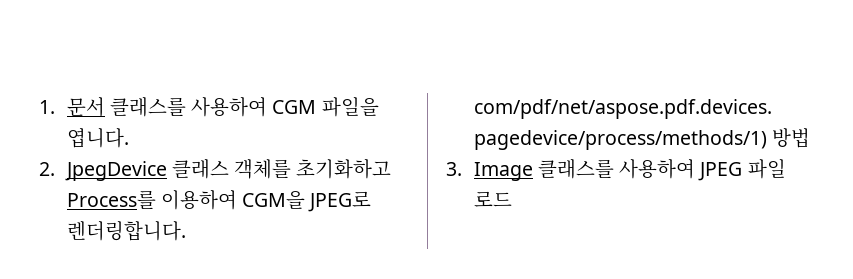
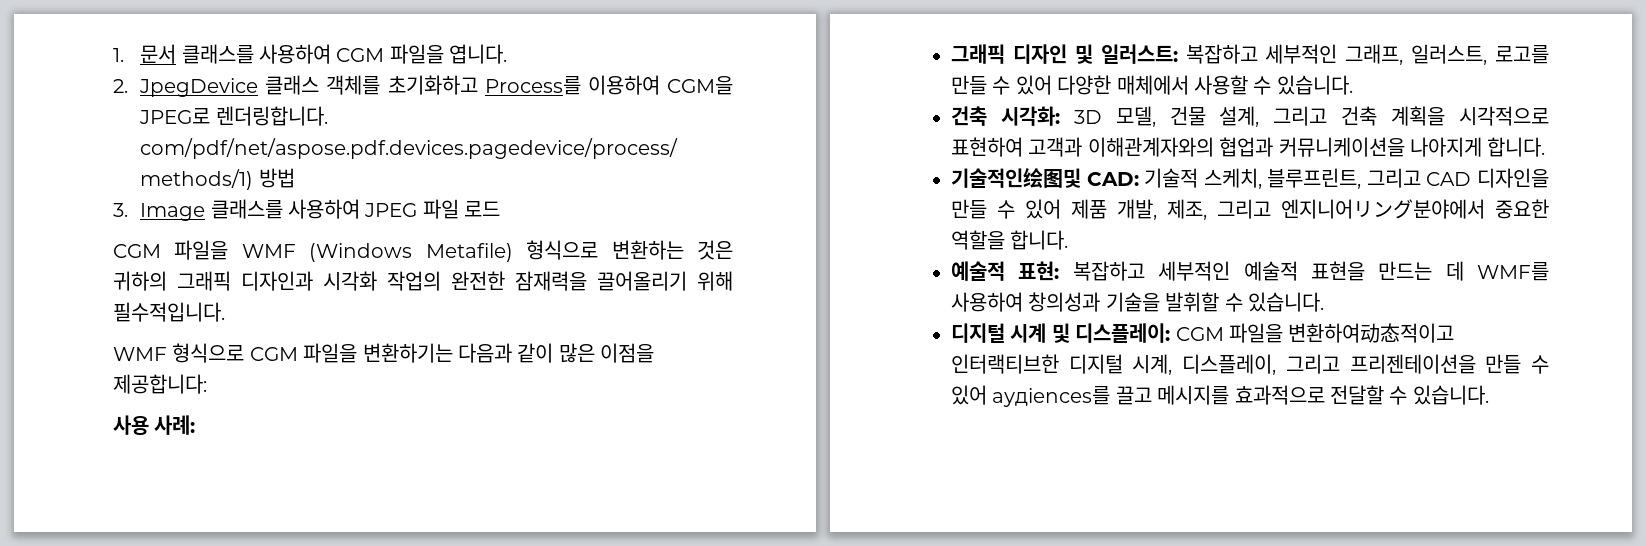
+ CGM 파일을 WMF (Windows Metafile) 형식으로 변환하는 것은 귀하의 그래픽 디자인과 시각화 작업의 완전한 잠재력을 끌어올리기 위해 필수적입니다.
+ WMF 형식으로 CGM 파일을 변환하기는 다음과 같이 많은 이점을 제공합니다:
+ 사용 사례:
+ 그래픽 디자인 및 일러스트: 복잡하고 세부적인 그래프, 일러스트, 로고를 만들 수 있어 다양한 매체에서 사용할 수 있습니다.
+ 건축 시각화: 3D 모델, 건물 설계, 그리고 건축 계획을 시각적으로 표현하여 고객과 이해관계자와의 협업과 커뮤니케이션을 나아지게 합니다.
+ 기술적인绘图및 CAD: 기술적 스케치, 블루프린트, 그리고 CAD 디자인을 만들 수 있어 제품 개발, 제조, 그리고 엔지니어リング분야에서 중요한 역할을 합니다.
+ 예술적 표현: 복잡하고 세부적인 예술적 표현을 만드는 데 WMF를 사용하여 창의성과 기술을 발휘할 수 있습니다.
+ 디지털 시계 및 디스플레이: CGM 파일을 변환하여动态적이고 인터랙티브한 디지털 시계, 디스플레이, 그리고 프리젠테이션을 만들 수 있어 аудiences를 끌고 메시지를 효과적으로 전달할 수 있습니다.

